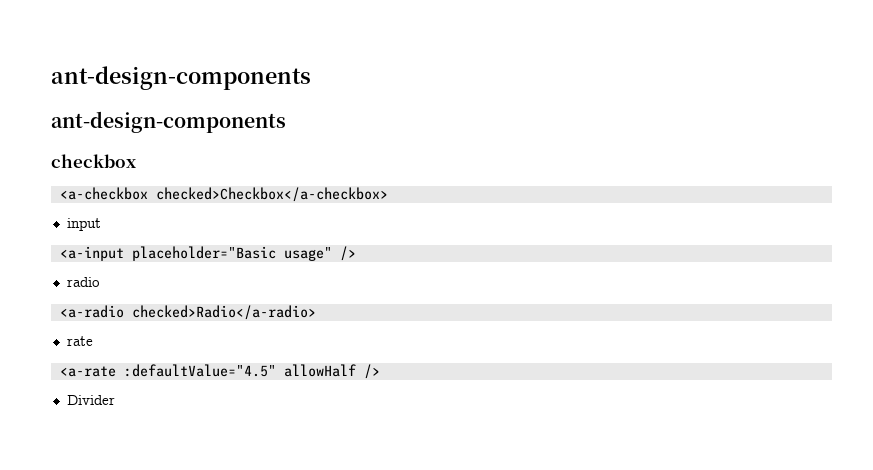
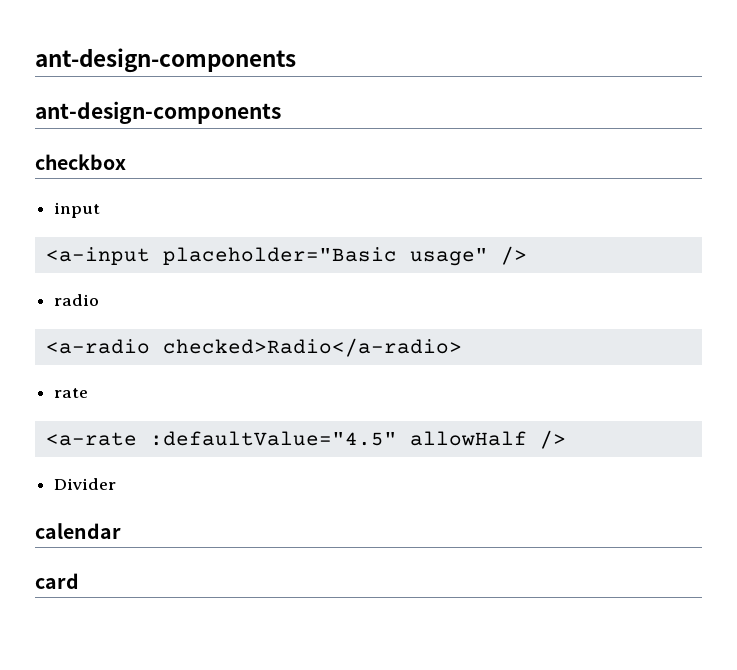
- <a-checkbox checked>Checkbox</a-checkbox>
+ calendar
+ card

